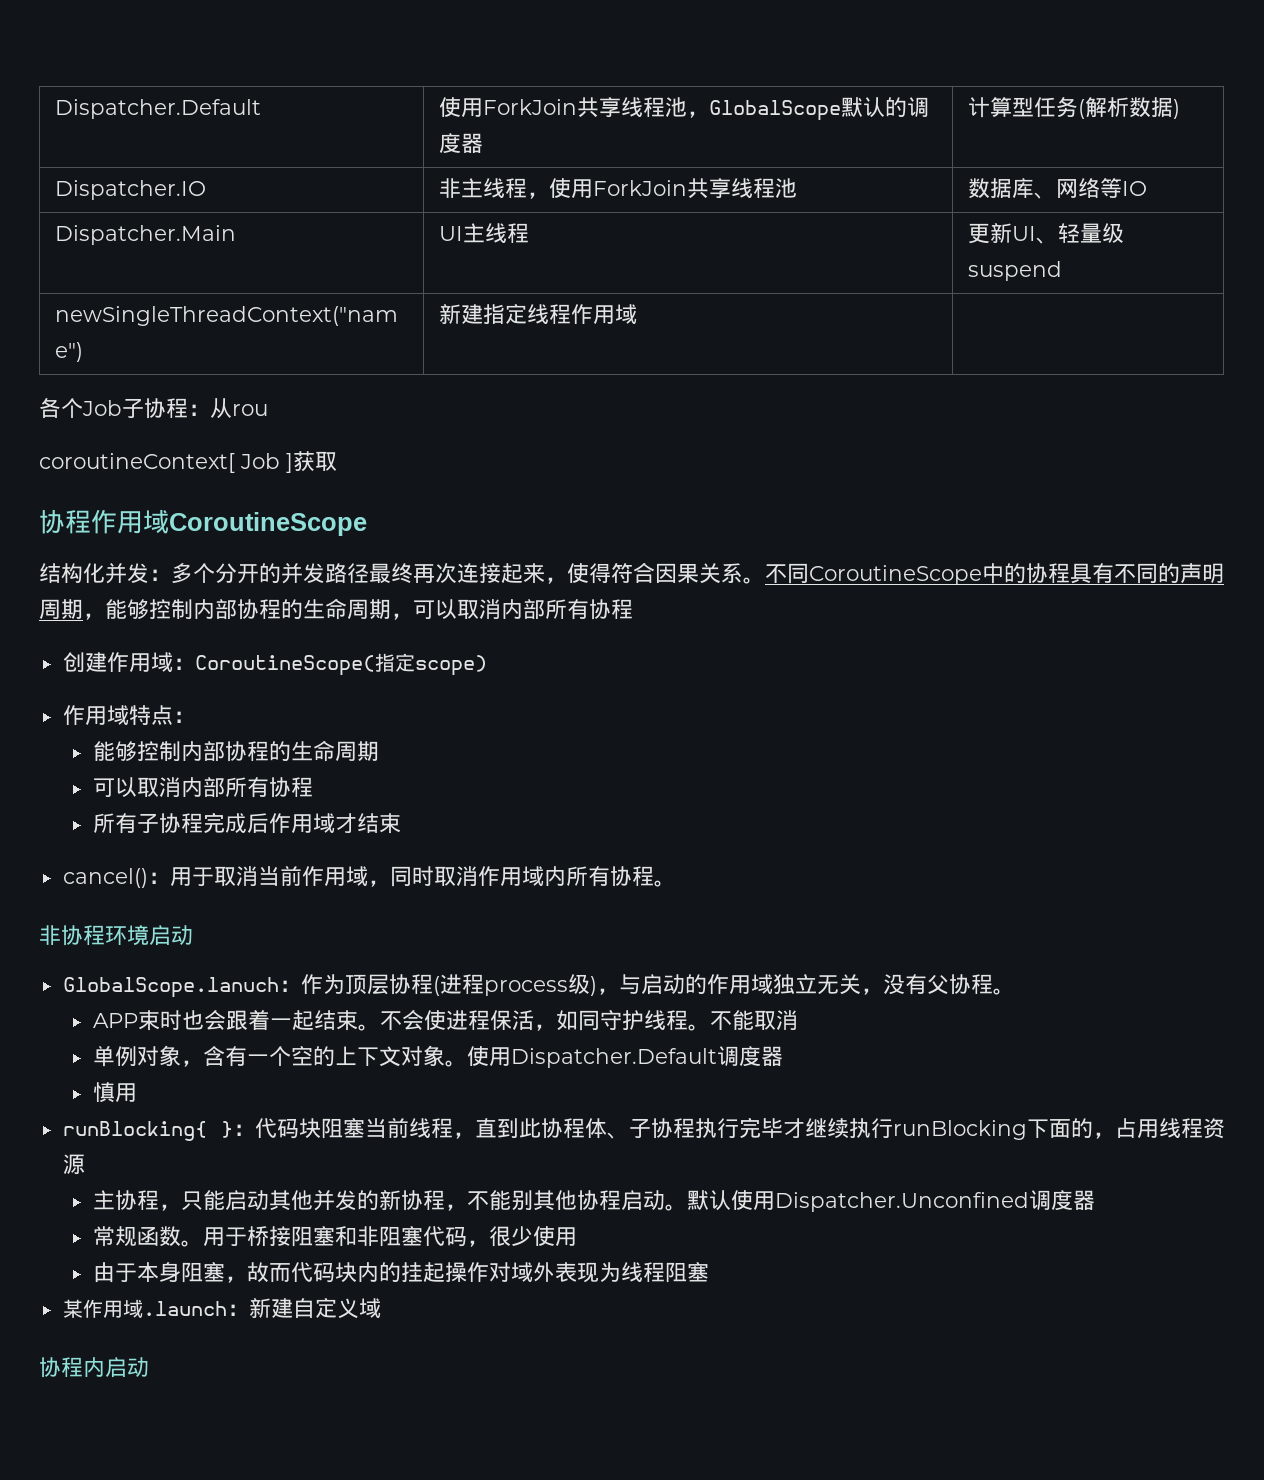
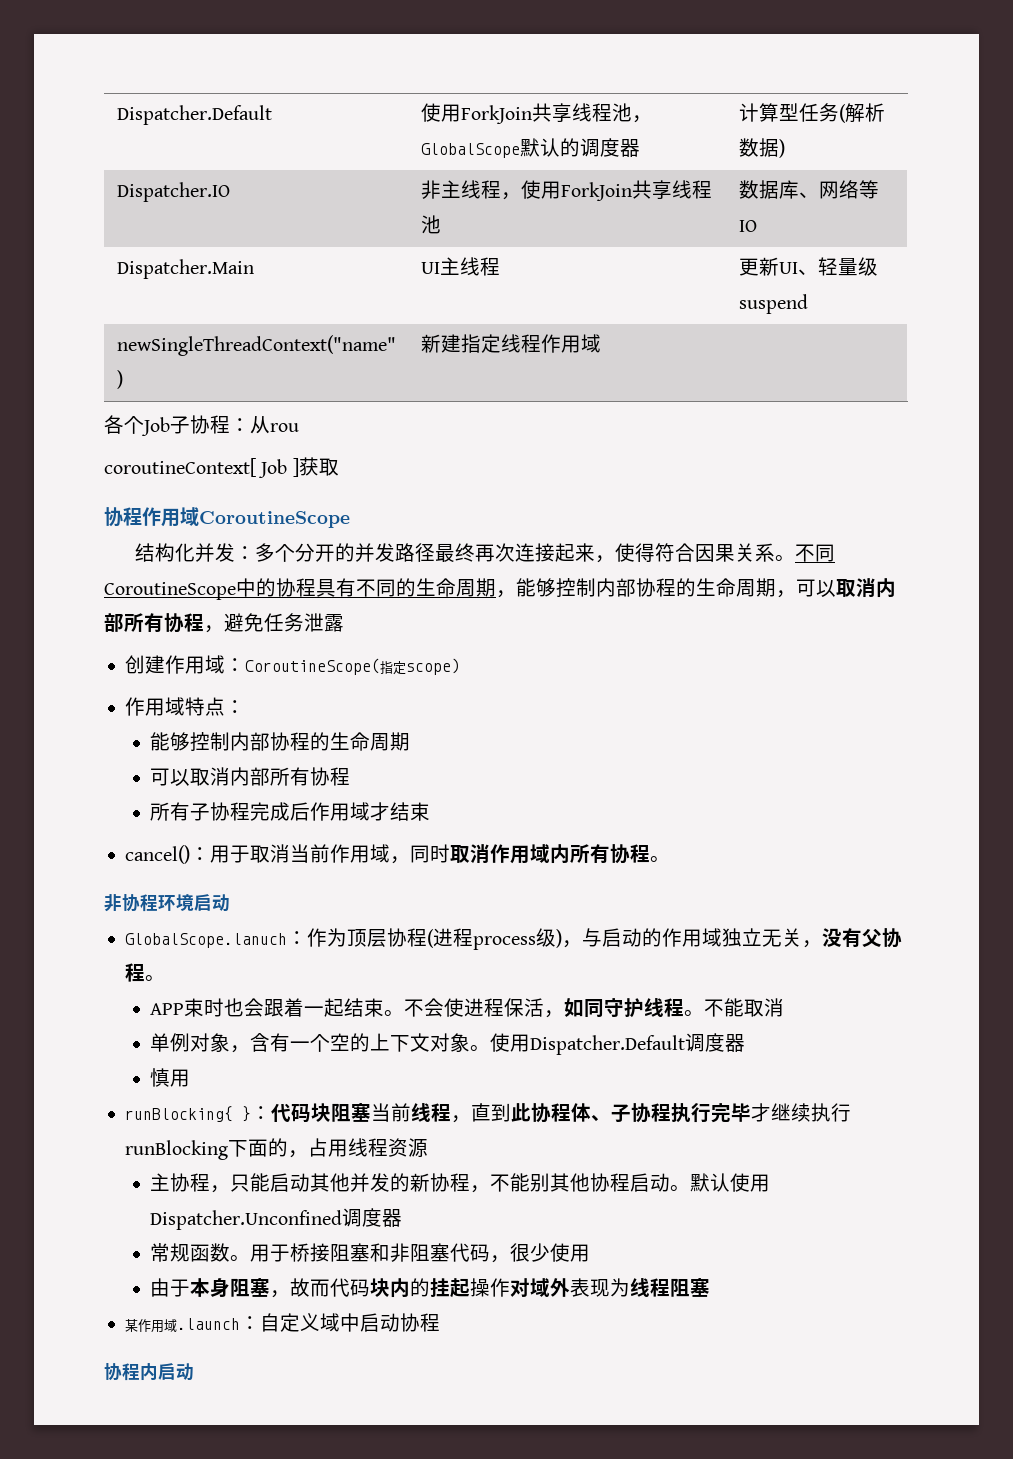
- 不同CoroutineScope中的协程具有不同的声明周期，能够控制内部协程的生命周期，可以取消内部所有协程
+ 不同CoroutineScope中的协程具有不同的生命周期，能够控制内部协程的生命周期，可以取消内部所有协程，避免任务泄露
- 某作用域.launch：新建自定义域
+ 某作用域.launch：自定义域中启动协程

